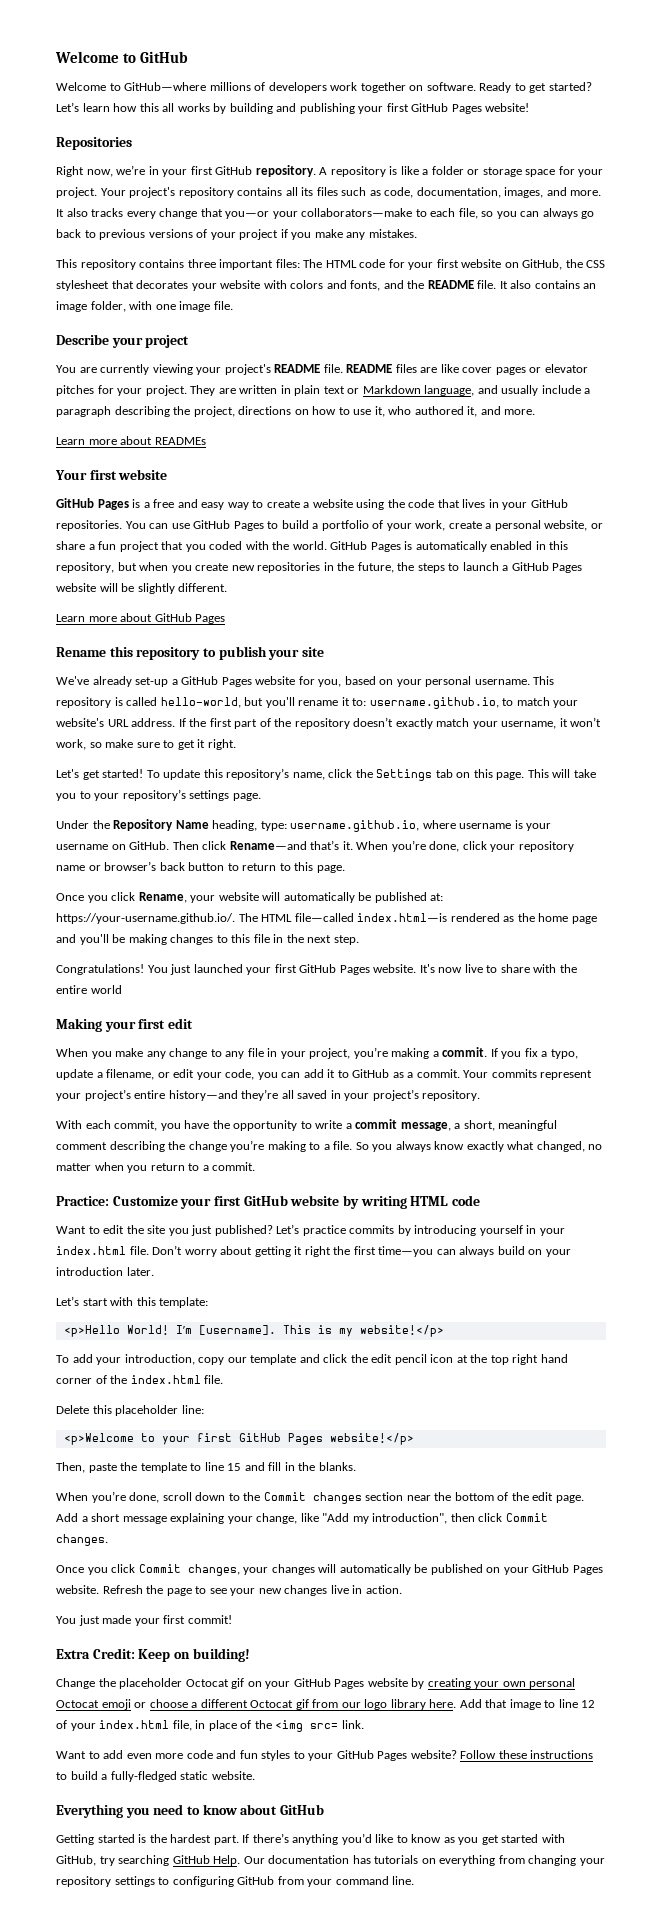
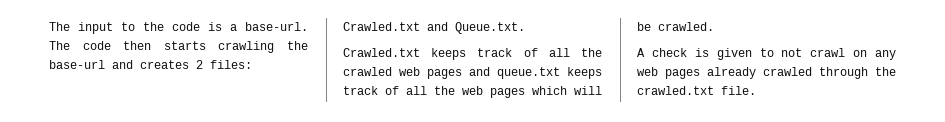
- Welcome to GitHub
- Welcome to GitHub—where millions of developers work together on software. Ready to get started? Let’s learn how this all works by building and publishing your first GitHub Pages website!
- Repositories
- Right now, we’re in your first GitHub repository. A repository is like a folder or storage space for your project. Your project's repository contains all its files such as code, documentation, images, and more. It also tracks every change that you—or your collaborators—make to each file, so you can always go back to previous versions of your project if you make any mistakes.
- This repository contains three important files: The HTML code for your first website on GitHub, the CSS stylesheet that decorates your website with colors and fonts, and the README file. It also contains an image folder, with one image file.
- Describe your project
- You are currently viewing your project's README file. README files are like cover pages or elevator pitches for your project. They are written in plain text or Markdown language, and usually include a paragraph describing the project, directions on how to use it, who authored it, and more.
- Learn more about READMEs
- Your first website
- GitHub Pages is a free and easy way to create a website using the code that lives in your GitHub repositories. You can use GitHub Pages to build a portfolio of your work, create a personal website, or share a fun project that you coded with the world. GitHub Pages is automatically enabled in this repository, but when you create new repositories in the future, the steps to launch a GitHub Pages website will be slightly different.
- Learn more about GitHub Pages
- Rename this repository to publish your site
- We've already set-up a GitHub Pages website for you, based on your personal username. This repository is called hello-world, but you'll rename it to: username.github.io, to match your website's URL address. If the first part of the repository doesn’t exactly match your username, it won’t work, so make sure to get it right.
- Let's get started! To update this repository’s name, click the Settings tab on this page. This will take you to your repository’s settings page.
- Under the Repository Name heading, type: username.github.io, where username is your username on GitHub. Then click Rename—and that’s it. When you’re done, click your repository name or browser’s back button to return to this page.
- Once you click Rename, your website will automatically be published at: https://your-username.github.io/. The HTML file—called index.html—is rendered as the home page and you'll be making changes to this file in the next step.
- Congratulations! You just launched your first GitHub Pages website. It's now live to share with the entire world
- Making your first edit
- When you make any change to any file in your project, you’re making a commit. If you fix a typo, update a filename, or edit your code, you can add it to GitHub as a commit. Your commits represent your project’s entire history—and they’re all saved in your project’s repository.
- With each commit, you have the opportunity to write a commit message, a short, meaningful comment describing the change you’re making to a file. So you always know exactly what changed, no matter when you return to a commit.
- Practice: Customize your first GitHub website by writing HTML code
- Want to edit the site you just published? Let’s practice commits by introducing yourself in your index.html file. Don’t worry about getting it right the first time—you can always build on your introduction later.
- Let’s start with this template:
- <p>Hello World! I’m [username]. This is my website!</p>
- To add your introduction, copy our template and click the edit pencil icon at the top right hand corner of the index.html file.
- Delete this placeholder line:
- <p>Welcome to your first GitHub Pages website!</p>
- Then, paste the template to line 15 and fill in the blanks.
- When you’re done, scroll down to the Commit changes section near the bottom of the edit page. Add a short message explaining your change, like "Add my introduction", then click Commit changes.
- Once you click Commit changes, your changes will automatically be published on your GitHub Pages website. Refresh the page to see your new changes live in action.
- You just made your first commit!
- Extra Credit: Keep on building!
- Change the placeholder Octocat gif on your GitHub Pages website by creating your own personal Octocat emoji or choose a different Octocat gif from our logo library here. Add that image to line 12 of your index.html file, in place of the <img src= link.
- Want to add even more code and fun styles to your GitHub Pages website? Follow these instructions to build a fully-fledged static website.
- Everything you need to know about GitHub
- Getting started is the hardest part. If there’s anything you’d like to know as you get started with GitHub, try searching GitHub Help. Our documentation has tutorials on everything from changing your repository settings to configuring GitHub from your command line.
+ The input to the code is a base-url. The code then starts crawling the base-url and creates 2 files: Crawled.txt and Queue.txt.
+ Crawled.txt keeps track of all the crawled web pages and queue.txt keeps track of all the web pages which will be crawled.
+ A check is given to not crawl on any web pages already crawled through the crawled.txt file.

